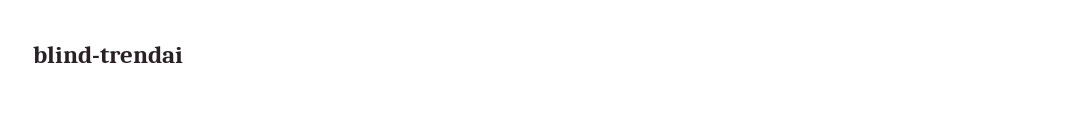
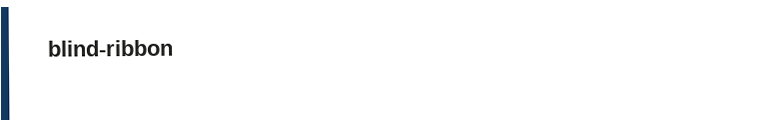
- blind-trendai
+ blind-ribbon

